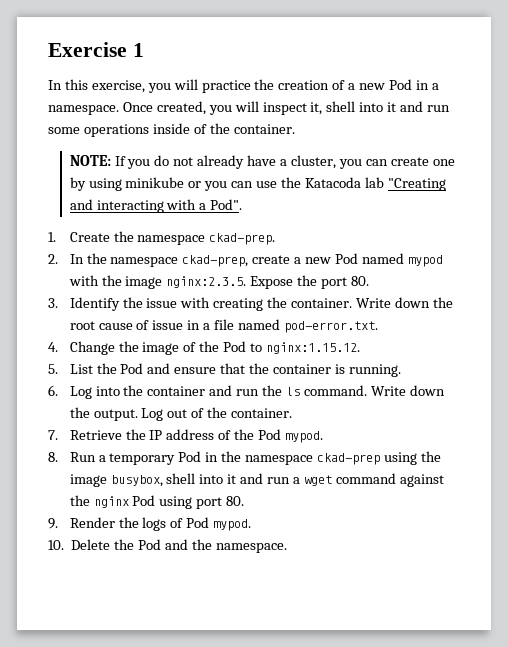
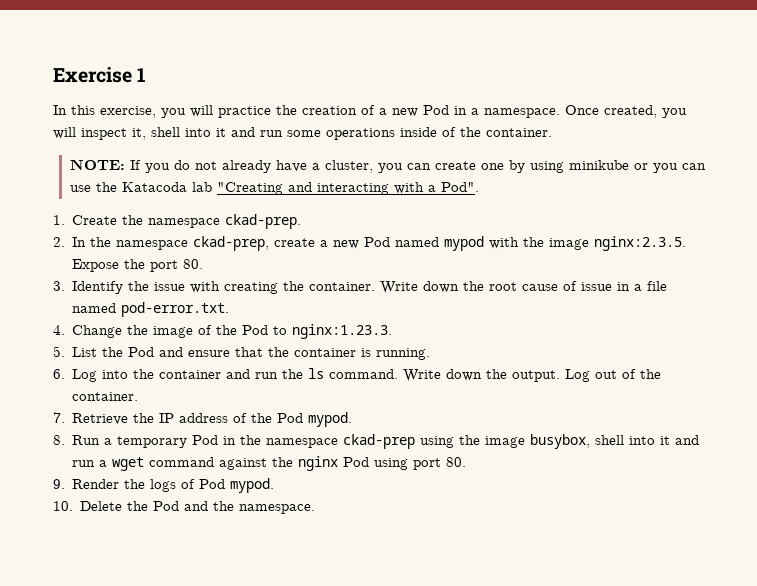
- 4. Change the image of the Pod to nginx:1.15.12.
+ 4. Change the image of the Pod to nginx:1.23.3.

